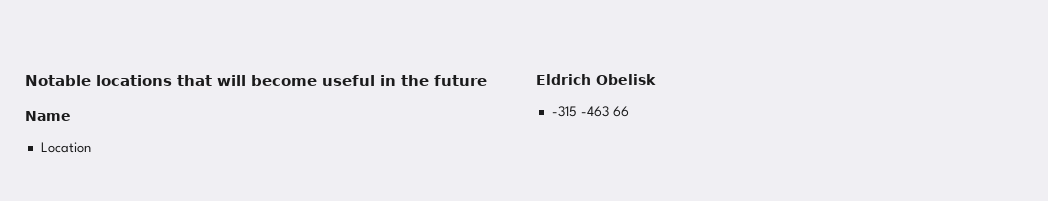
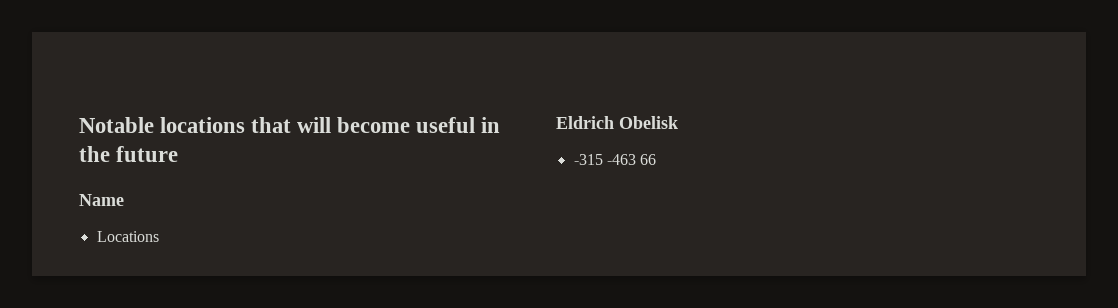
- Location
+ Locations

